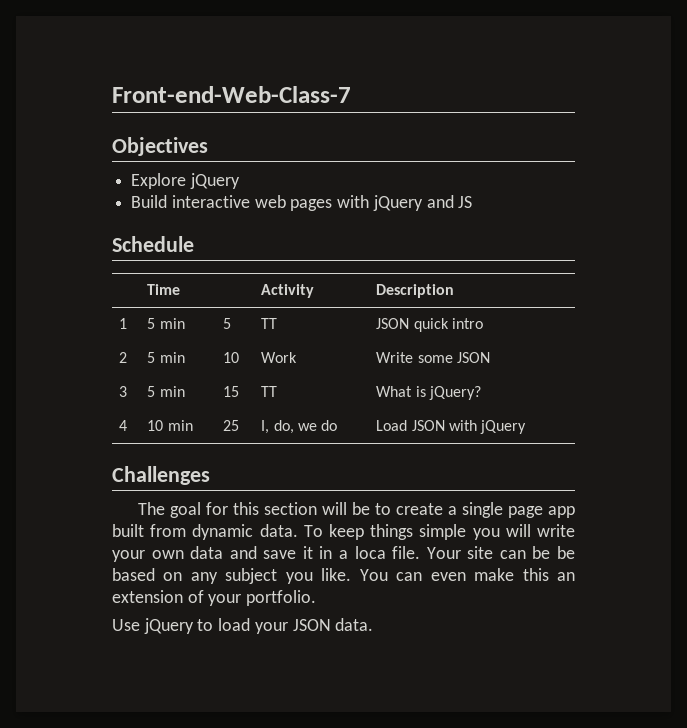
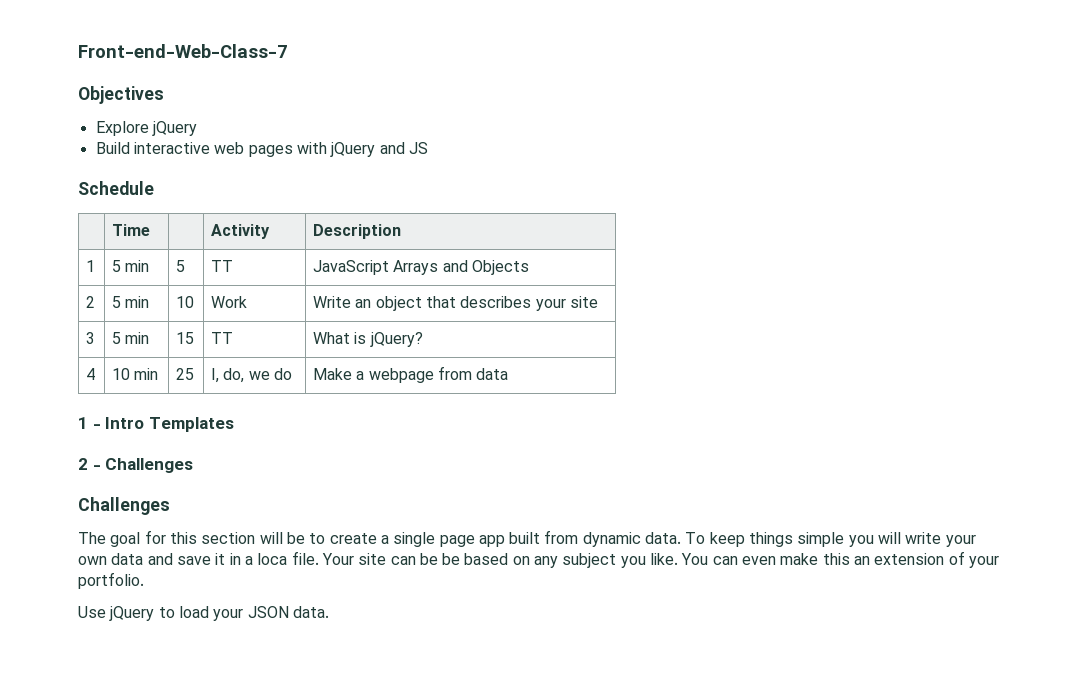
- 1 | 5 min | 5 | TT | JSON quick intro
+ 1 | 5 min | 5 | TT | JavaScript Arrays and Objects
- 2 | 5 min | 10 | Work | Write some JSON
+ 2 | 5 min | 10 | Work | Write an object that describes your site
- 4 | 10 min | 25 | I, do, we do | Load JSON with jQuery
+ 4 | 10 min | 25 | I, do, we do | Make a webpage from data
+ 1 - Intro Templates
+ 2 - Challenges

